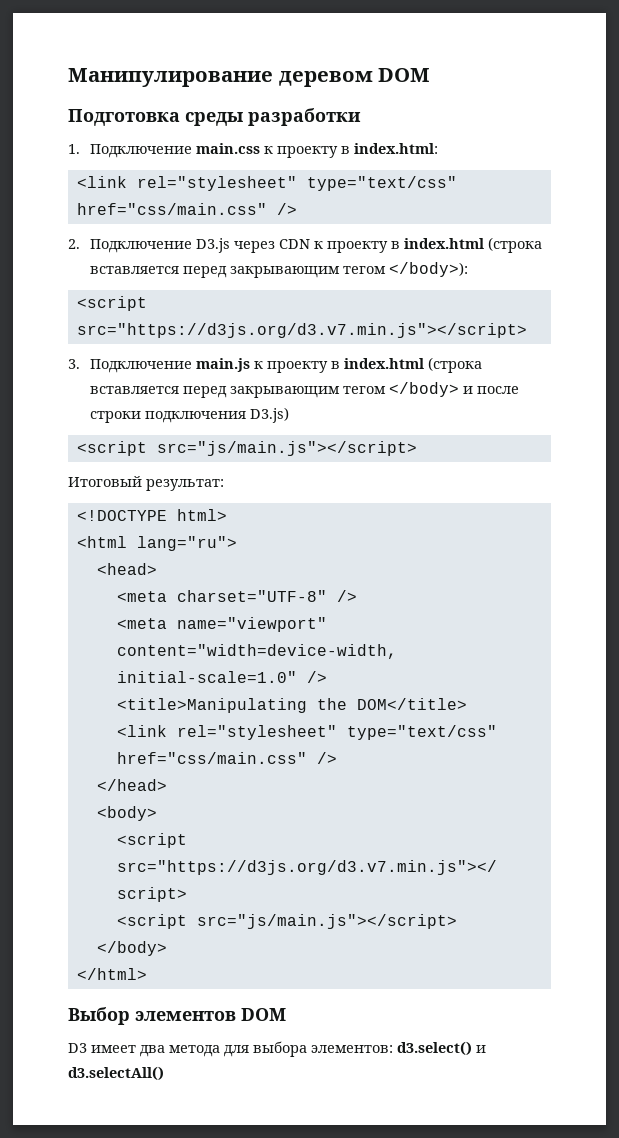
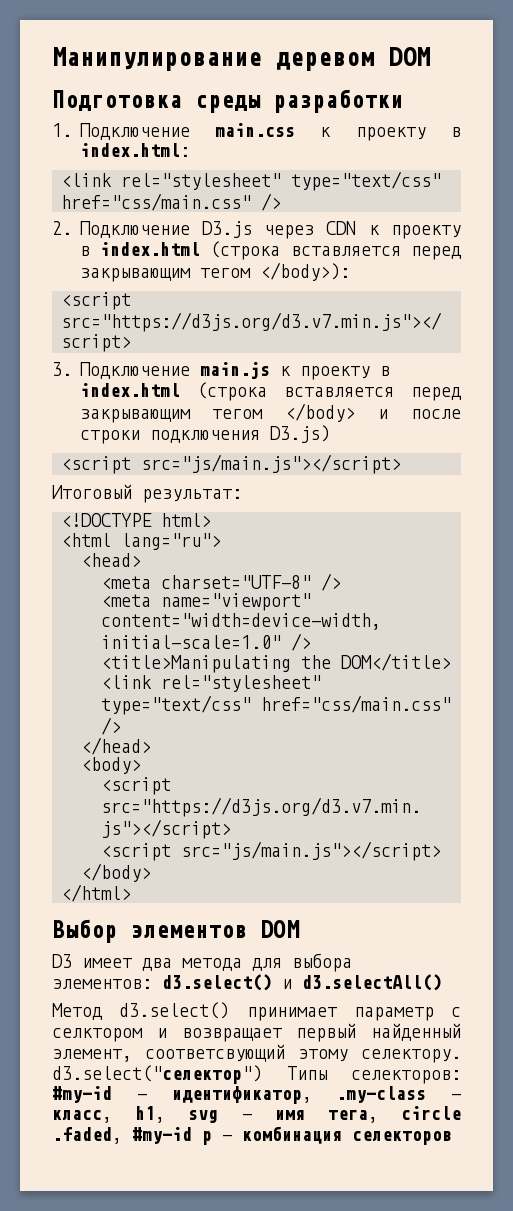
+ Метод d3.select() принимает параметр с селктором и возвращает первый найденный элемент, соответсвующий этому селектору. d3.select("селектор") Типы селекторов: #my-id - идентификатор, .my-class - класс, h1, svg - имя тега, circle .faded, #my-id p - комбинация селекторов

